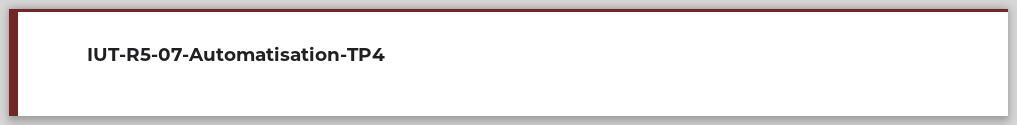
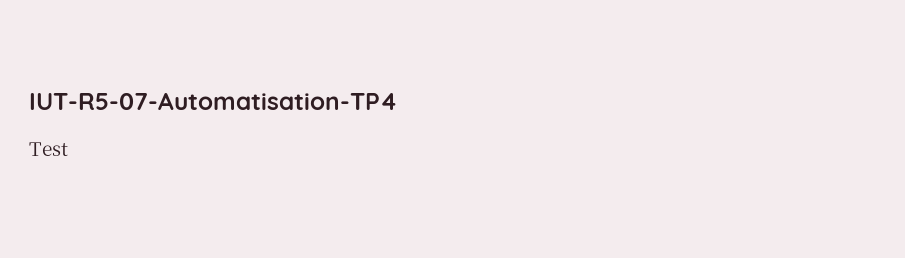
+ Test

